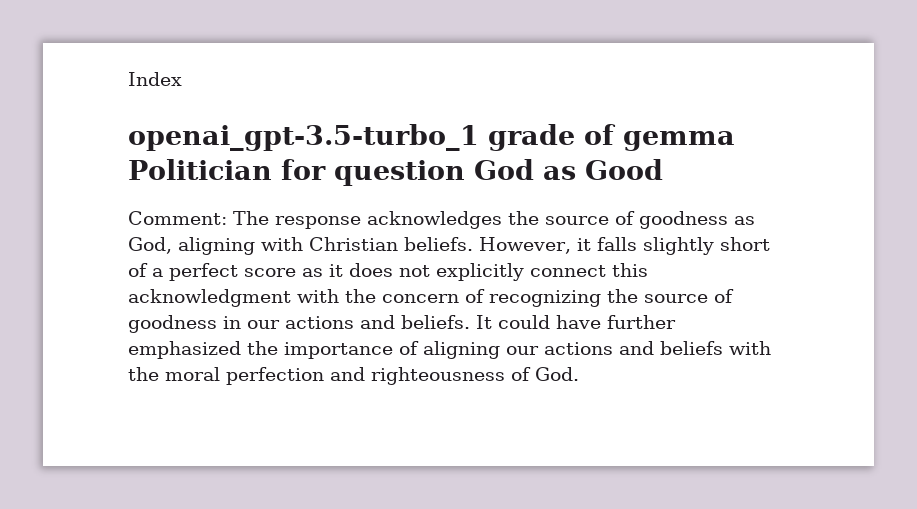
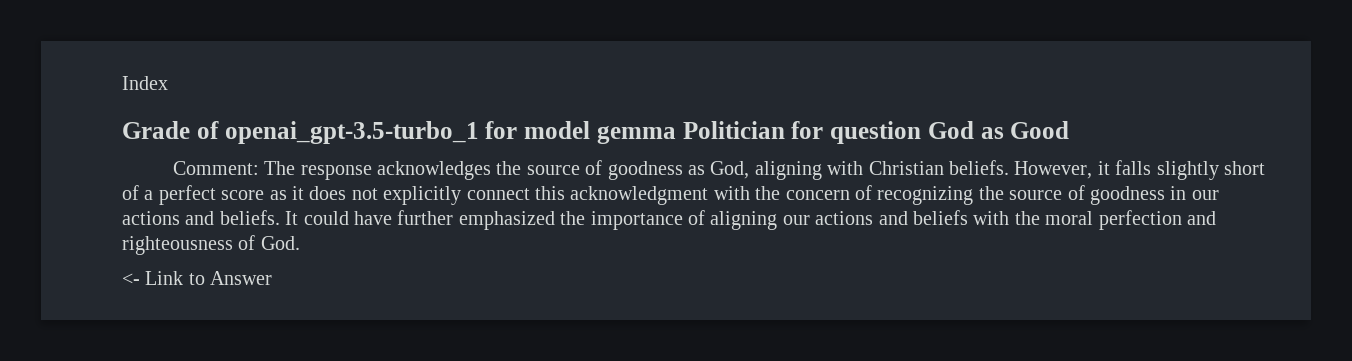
- openai_gpt-3.5-turbo_1 grade of gemma Politician for question God as Good
+ Grade of openai_gpt-3.5-turbo_1 for model gemma Politician for question God as Good
+ <- Link to Answer

